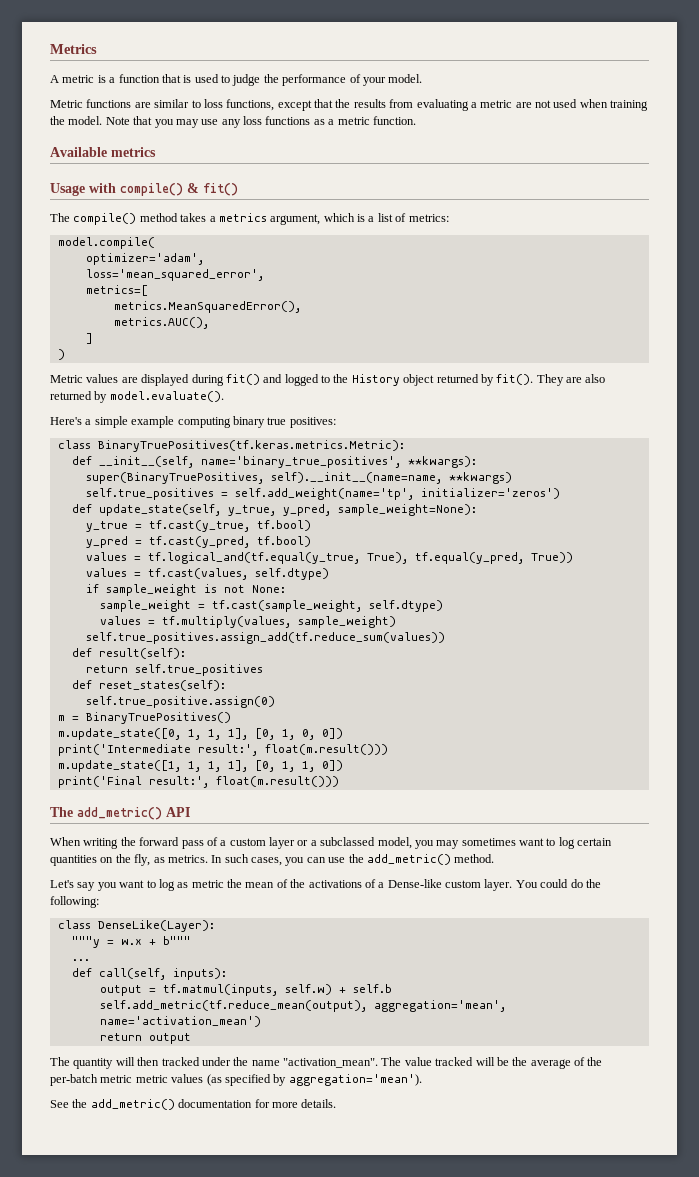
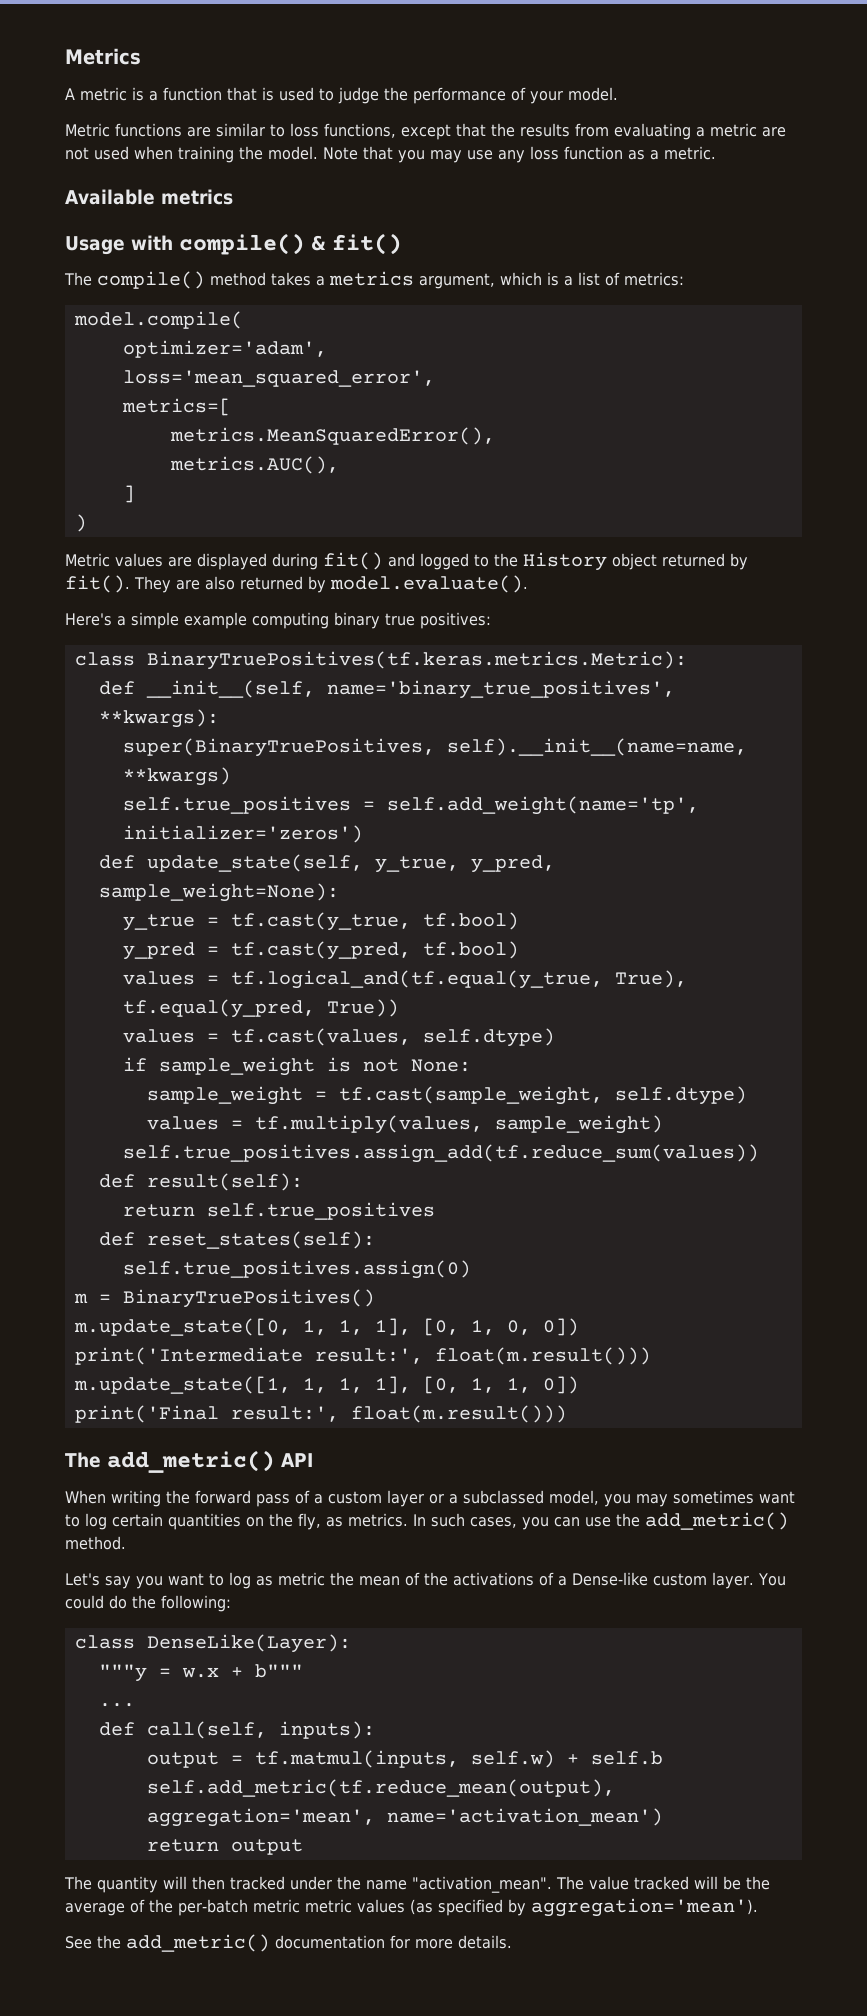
- Note that you may use any loss functions as a metric function.
+ Note that you may use any loss function as a metric.
- self.true_positive.assign(0)
+ self.true_positives.assign(0)

